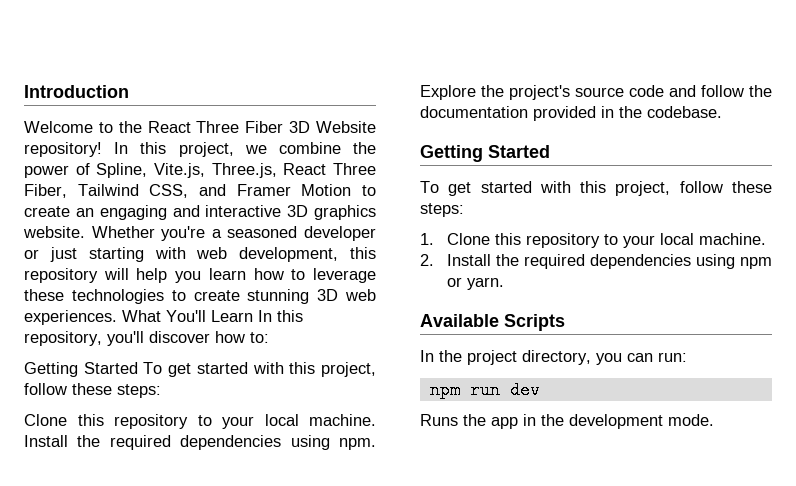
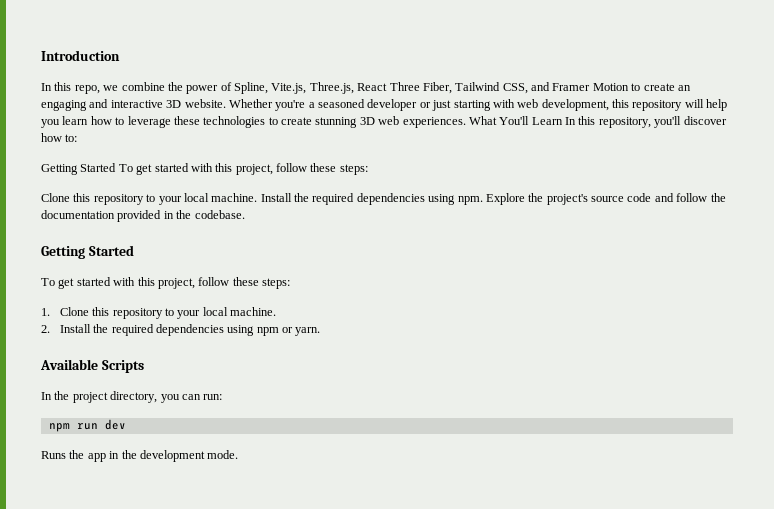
- Welcome to the React Three Fiber 3D Website repository! In this project, we combine the power of Spline, Vite.js, Three.js, React Three Fiber, Tailwind CSS, and Framer Motion to create an engaging and interactive 3D graphics website.
+ In this repo, we combine the power of Spline, Vite.js, Three.js, React Three Fiber, Tailwind CSS, and Framer Motion to create an engaging and interactive 3D website.

